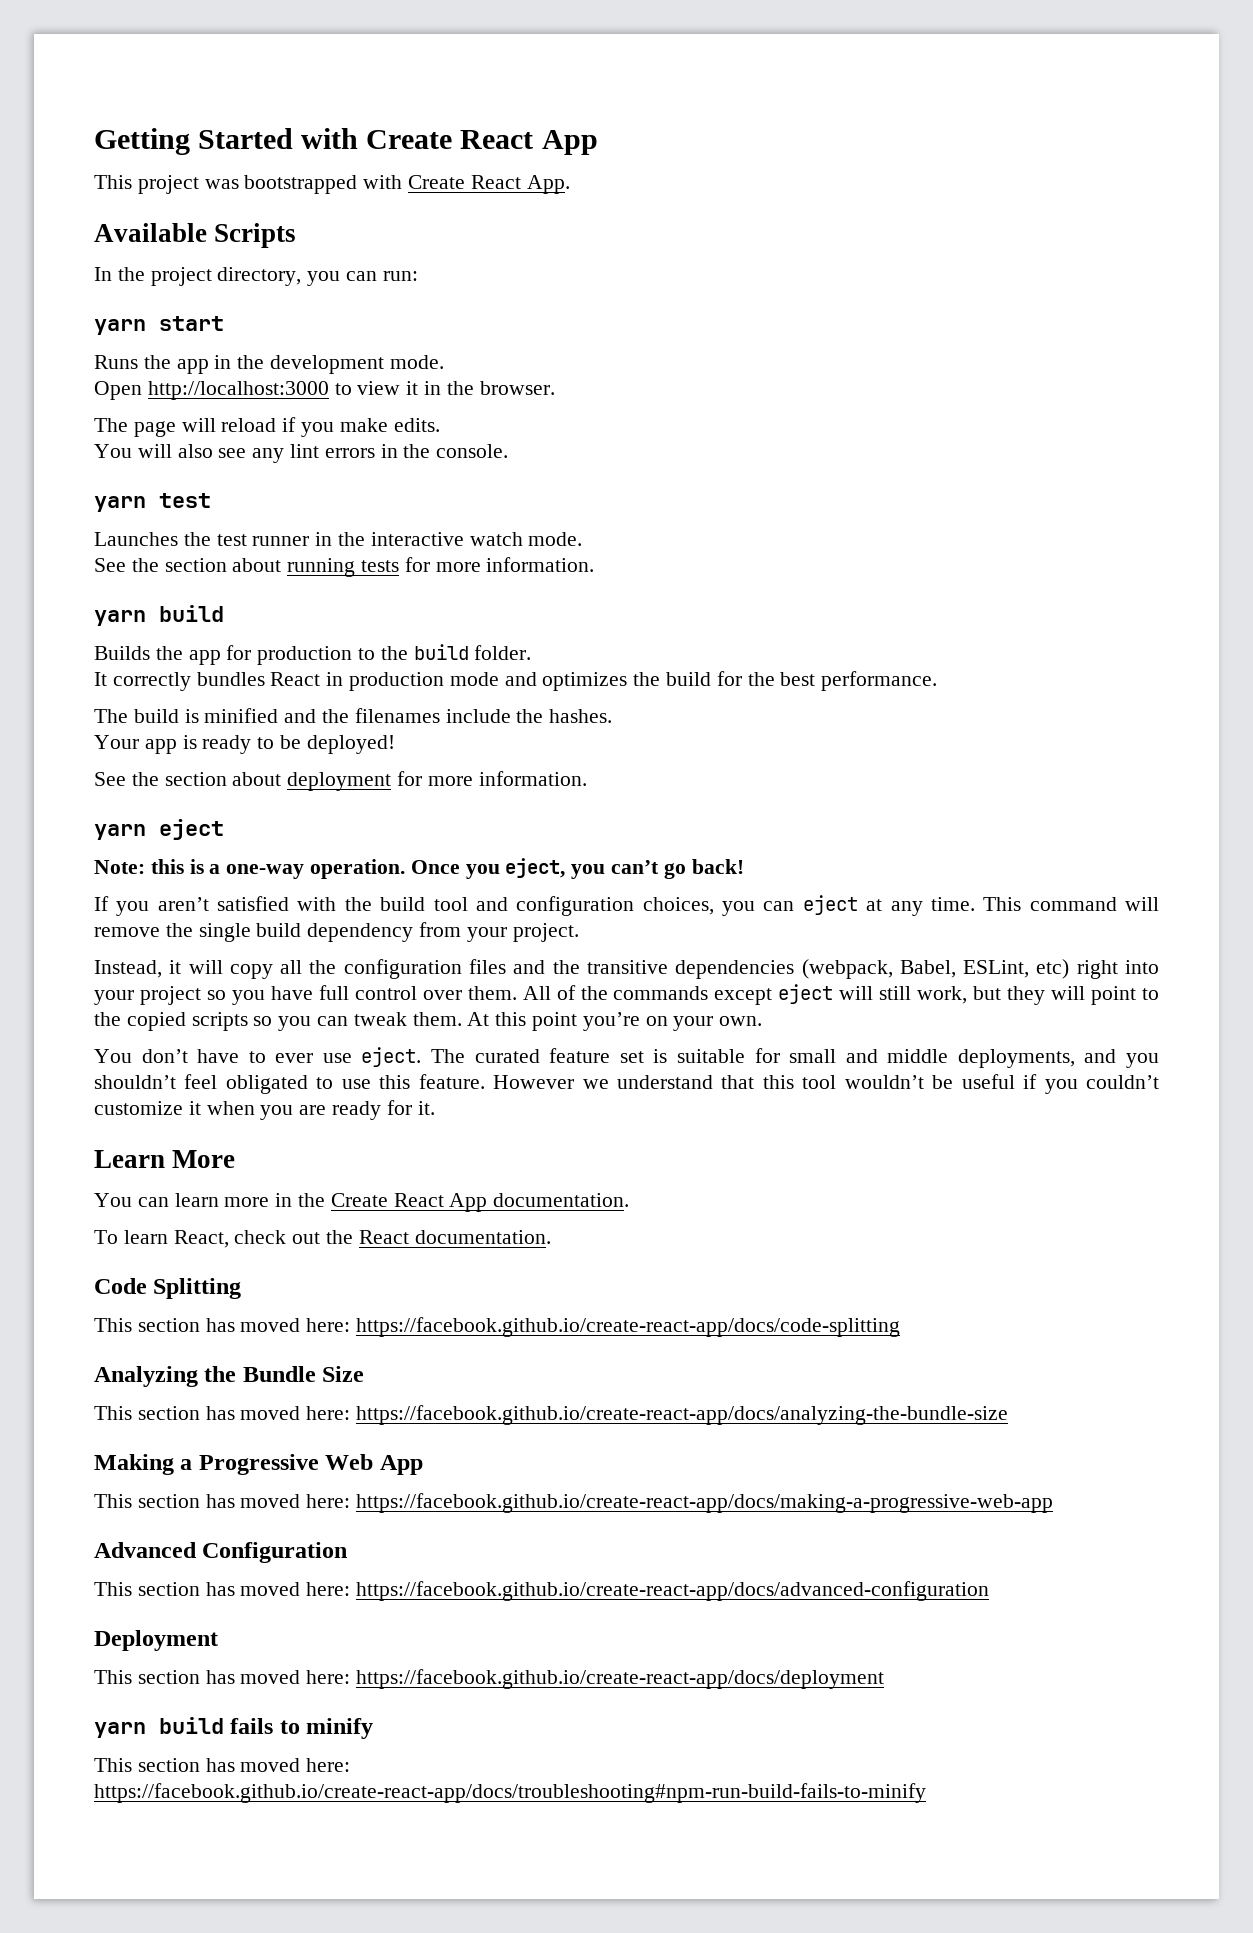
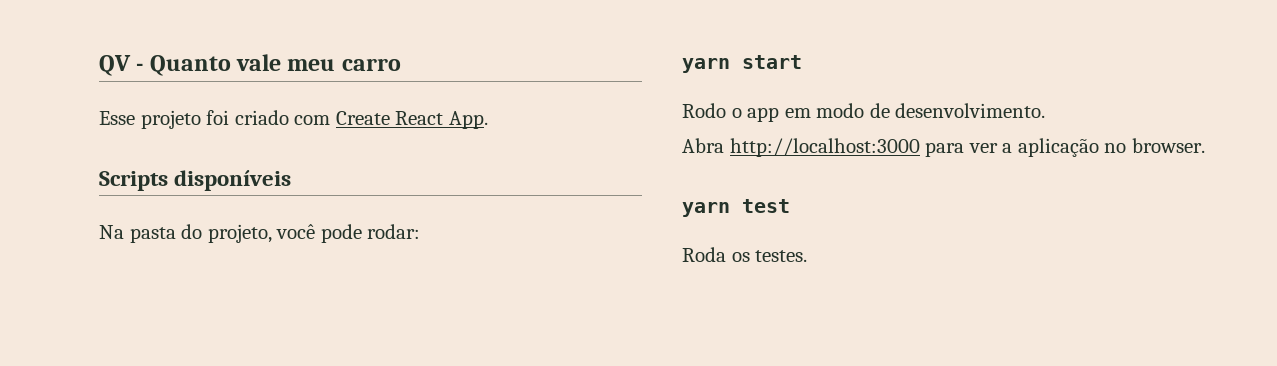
- Getting Started with Create React App
- This project was bootstrapped with Create React App.
+ QV - Quanto vale meu carro
+ Esse projeto foi criado com Create React App.
- Available Scripts
- In the project directory, you can run:
+ Scripts disponíveis
+ Na pasta do projeto, você pode rodar:
  yarn start
- Runs the app in the development mode.
- Open http://localhost:3000 to view it in the browser.
- The page will reload if you make edits.
- You will also see any lint errors in the console.
+ Rodo o app em modo de desenvolvimento.
+ Abra http://localhost:3000 para ver a aplicação no browser.
  yarn test
- Launches the test runner in the interactive watch mode.
- See the section about running tests for more information.
- yarn build
- Builds the app for production to the build folder.
- It correctly bundles React in production mode and optimizes the build for the best performance.
- The build is minified and the filenames include the hashes.
- Your app is ready to be deployed!
- See the section about deployment for more information.
- yarn eject
- Note: this is a one-way operation. Once you eject, you can’t go back!
- If you aren’t satisfied with the build tool and configuration choices, you can eject at any time. This command will remove the single build dependency from your project.
- Instead, it will copy all the configuration files and the transitive dependencies (webpack, Babel, ESLint, etc) right into your project so you have full control over them. All of the commands except eject will still work, but they will point to the copied scripts so you can tweak them. At this point you’re on your own.
- You don’t have to ever use eject. The curated feature set is suitable for small and middle deployments, and you shouldn’t feel obligated to use this feature. However we understand that this tool wouldn’t be useful if you couldn’t customize it when you are ready for it.
- Learn More
- You can learn more in the Create React App documentation.
- To learn React, check out the React documentation.
- Code Splitting
- This section has moved here: https://facebook.github.io/create-react-app/docs/code-splitting
- Analyzing the Bundle Size
- This section has moved here: https://facebook.github.io/create-react-app/docs/analyzing-the-bundle-size
- Making a Progressive Web App
- This section has moved here: https://facebook.github.io/create-react-app/docs/making-a-progressive-web-app
- Advanced Configuration
- This section has moved here: https://facebook.github.io/create-react-app/docs/advanced-configuration
- Deployment
- This section has moved here: https://facebook.github.io/create-react-app/docs/deployment
- yarn build fails to minify
- This section has moved here: https://facebook.github.io/create-react-app/docs/troubleshooting#npm-run-build-fails-to-minify
+ Roda os testes.

